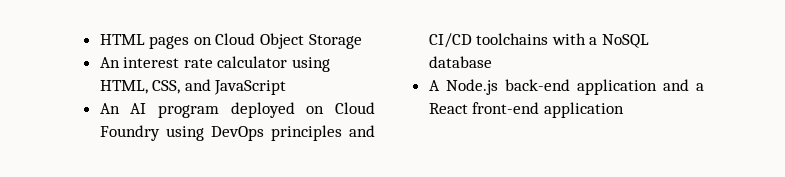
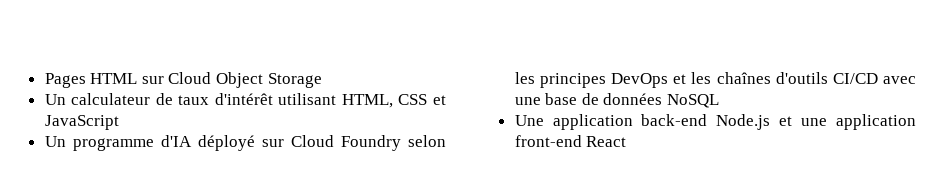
- HTML pages on Cloud Object Storage
+ Pages HTML sur Cloud Object Storage
- An interest rate calculator using HTML, CSS, and JavaScript
- An AI program deployed on Cloud Foundry using DevOps principles and CI/CD toolchains with a NoSQL database
- A Node.js back-end application and a React front-end application
+ Un calculateur de taux d'intérêt utilisant HTML, CSS et JavaScript
+ Un programme d'IA déployé sur Cloud Foundry selon les principes DevOps et les chaînes d'outils CI/CD avec une base de données NoSQL
+ Une application back-end Node.js et une application front-end React

